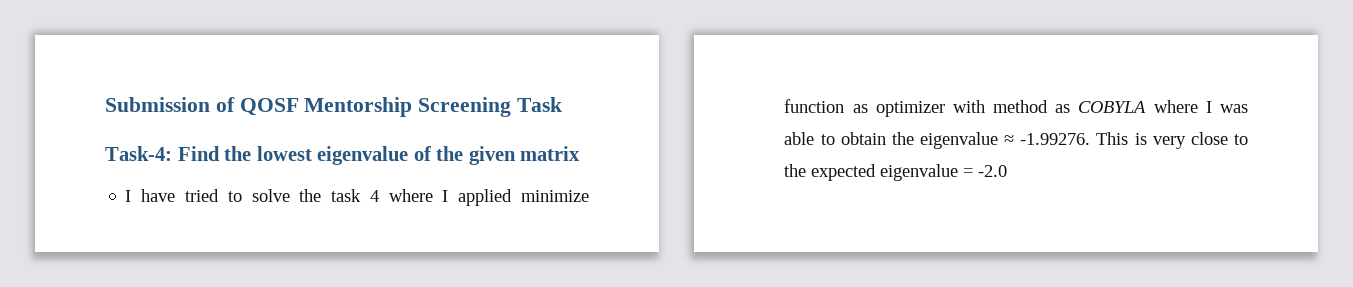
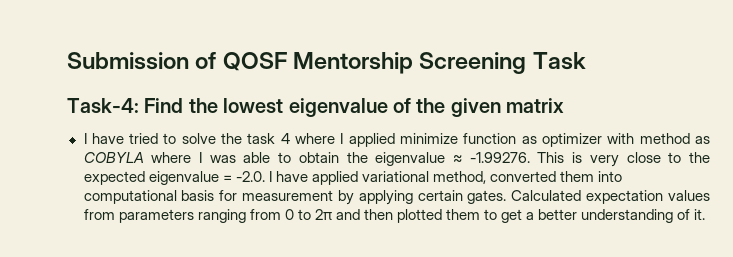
- I have tried to solve the task 4 where I applied minimize function as optimizer with method as COBYLA where I was able to obtain the eigenvalue ≈ -1.99276. This is very close to the expected eigenvalue = -2.0
+ I have tried to solve the task 4 where I applied minimize function as optimizer with method as COBYLA where I was able to obtain the eigenvalue ≈ -1.99276. This is very close to the expected eigenvalue = -2.0. I have applied variational method, converted them into computational basis for measurement by applying certain gates. Calculated expectation values from parameters ranging from 0 to 2π and then plotted them to get a better understanding of it.

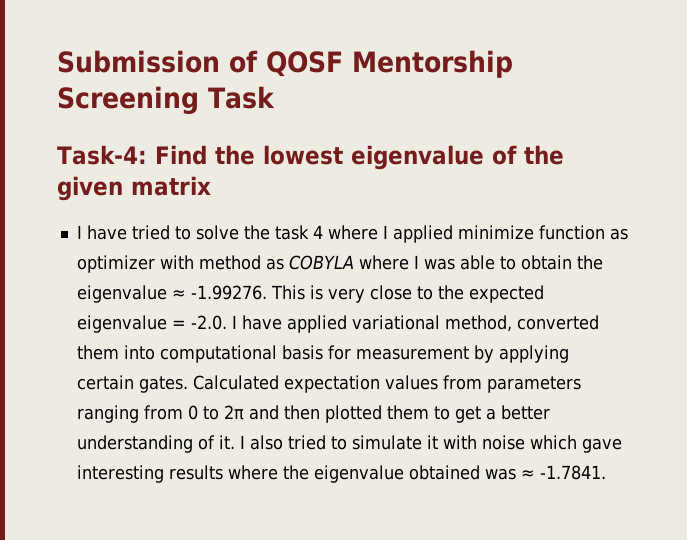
+ I also tried to simulate it with noise which gave interesting results where the eigenvalue obtained was ≈ -1.7841.

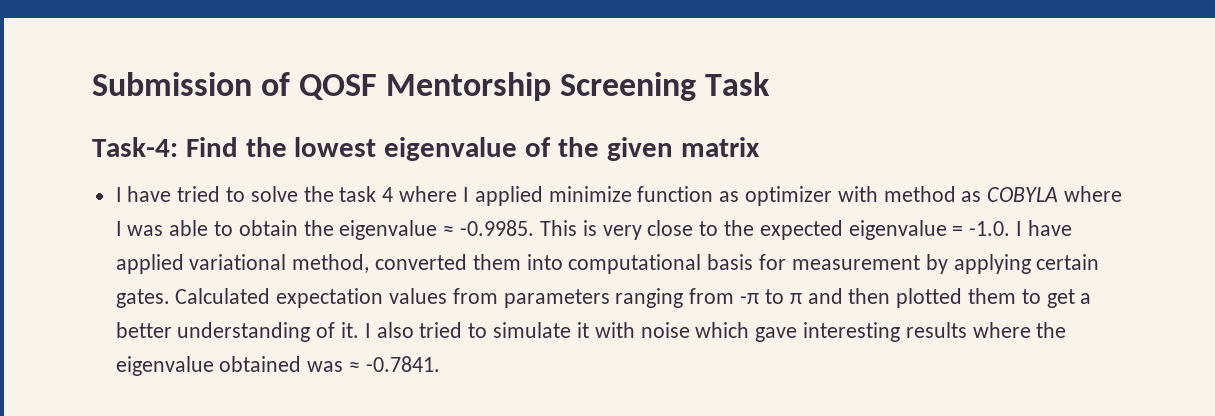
- I have tried to solve the task 4 where I applied minimize function as optimizer with method as COBYLA where I was able to obtain the eigenvalue ≈ -1.99276. This is very close to the expected eigenvalue = -2.0. I have applied variational method, converted them into computational basis for measurement by applying certain gates.
+ I have tried to solve the task 4 where I applied minimize function as optimizer with method as COBYLA where I was able to obtain the eigenvalue ≈ -0.9985. This is very close to the expected eigenvalue = -1.0. I have applied variational method, converted them into computational basis for measurement by applying certain gates.
- Calculated expectation values from parameters ranging from 0 to 2π and then plotted them to get a better understanding of it.
+ Calculated expectation values from parameters ranging from -π to π and then plotted them to get a better understanding of it.
- I also tried to simulate it with noise which gave interesting results where the eigenvalue obtained was ≈ -1.7841.
+ I also tried to simulate it with noise which gave interesting results where the eigenvalue obtained was ≈ -0.7841.

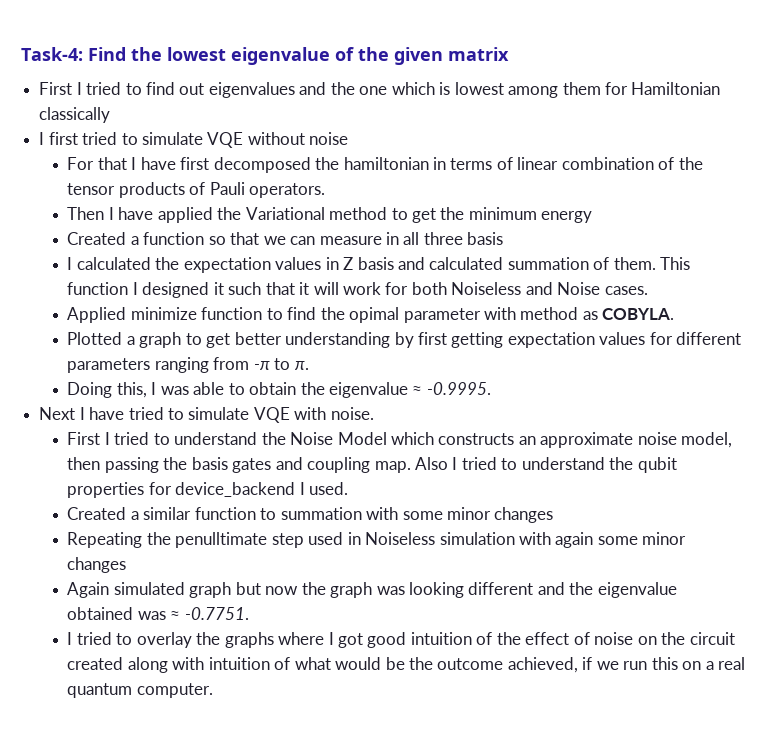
- Submission of QOSF Mentorship Screening Task
- I have tried to solve the task 4 where I applied minimize function as optimizer with method as COBYLA where I was able to obtain the eigenvalue ≈ -0.9985. This is very close to the expected eigenvalue = -1.0. I have applied variational method, converted them into computational basis for measurement by applying certain gates. Calculated expectation values from parameters ranging from -π to π and then plotted them to get a better understanding of it. I also tried to simulate it with noise which gave interesting results where the eigenvalue obtained was ≈ -0.7841.
+ First I tried to find out eigenvalues and the one which is lowest among them for Hamiltonian classically
+ I first tried to simulate VQE without noise
+ For that I have first decomposed the hamiltonian in terms of linear combination of the tensor products of Pauli operators.
+ Then I have applied the Variational method to get the minimum energy
+ Created a function so that we can measure in all three basis
+ I calculated the expectation values in Z basis and calculated summation of them. This function I designed it such that it will work for both Noiseless and Noise cases.
+ Applied minimize function to find the opimal parameter with method as COBYLA.
+ Plotted a graph to get better understanding by first getting expectation values for different parameters ranging from -π to π.
+ Doing this, I was able to obtain the eigenvalue ≈ -0.9995.
+ Next I have tried to simulate VQE with noise.
+ First I tried to understand the Noise Model which constructs an approximate noise model, then passing the basis gates and coupling map. Also I tried to understand the qubit properties for device_backend I used.
+ Created a similar function to summation with some minor changes
+ Repeating the penulltimate step used in Noiseless simulation with again some minor changes
+ Again simulated graph but now the graph was looking different and the eigenvalue obtained was ≈ -0.7751.
+ I tried to overlay the graphs where I got good intuition of the effect of noise on the circuit created along with intuition of what would be the outcome achieved, if we run this on a real quantum computer.

